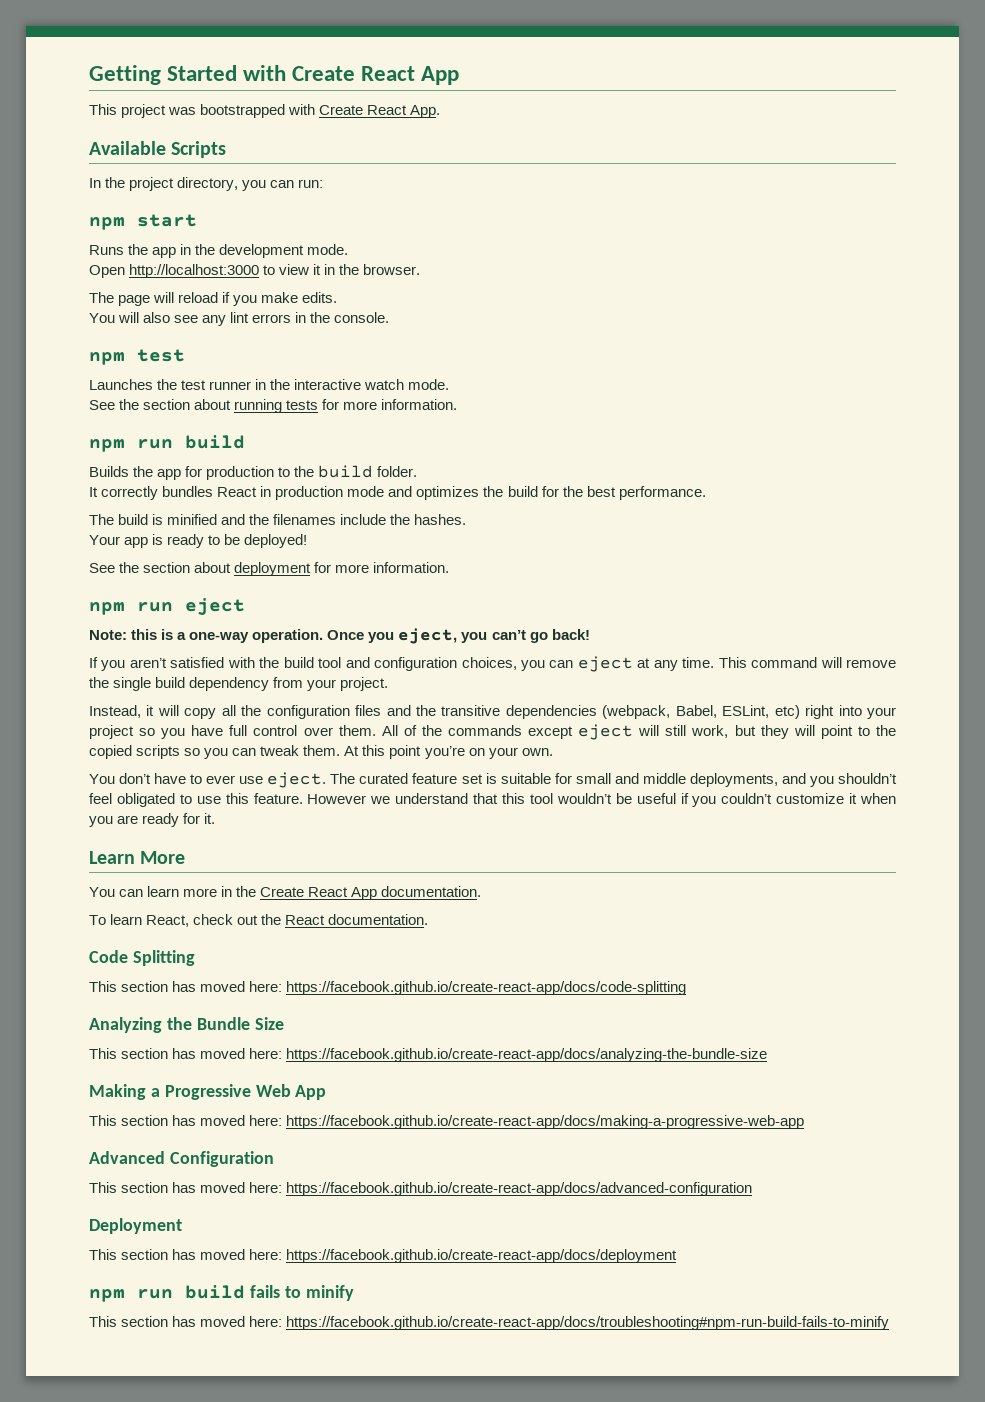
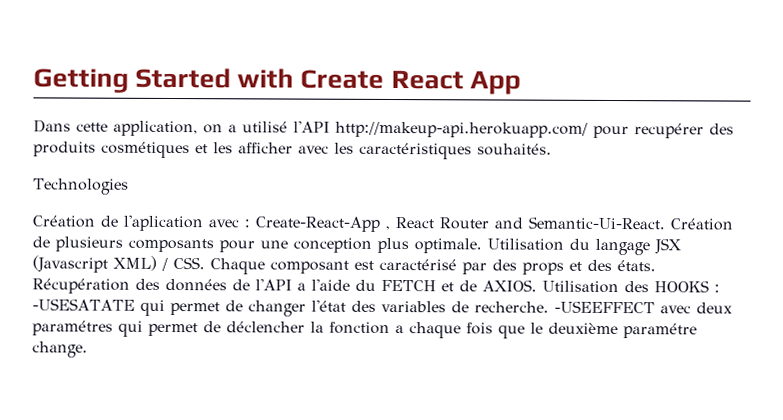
- This project was bootstrapped with Create React App.
- Available Scripts
- In the project directory, you can run:
- npm start
- Runs the app in the development mode.
- Open http://localhost:3000 to view it in the browser.
- The page will reload if you make edits.
- You will also see any lint errors in the console.
- npm test
- Launches the test runner in the interactive watch mode.
- See the section about running tests for more information.
- npm run build
- Builds the app for production to the build folder.
- It correctly bundles React in production mode and optimizes the build for the best performance.
- The build is minified and the filenames include the hashes.
- Your app is ready to be deployed!
- See the section about deployment for more information.
- npm run eject
- Note: this is a one-way operation. Once you eject, you can’t go back!
- If you aren’t satisfied with the build tool and configuration choices, you can eject at any time. This command will remove the single build dependency from your project.
- Instead, it will copy all the configuration files and the transitive dependencies (webpack, Babel, ESLint, etc) right into your project so you have full control over them. All of the commands except eject will still work, but they will point to the copied scripts so you can tweak them. At this point you’re on your own.
- You don’t have to ever use eject. The curated feature set is suitable for small and middle deployments, and you shouldn’t feel obligated to use this feature. However we understand that this tool wouldn’t be useful if you couldn’t customize it when you are ready for it.
- Learn More
- You can learn more in the Create React App documentation.
- To learn React, check out the React documentation.
- Code Splitting
- This section has moved here: https://facebook.github.io/create-react-app/docs/code-splitting
- Analyzing the Bundle Size
- This section has moved here: https://facebook.github.io/create-react-app/docs/analyzing-the-bundle-size
- Making a Progressive Web App
- This section has moved here: https://facebook.github.io/create-react-app/docs/making-a-progressive-web-app
- Advanced Configuration
- This section has moved here: https://facebook.github.io/create-react-app/docs/advanced-configuration
- Deployment
- This section has moved here: https://facebook.github.io/create-react-app/docs/deployment
- npm run build fails to minify
- This section has moved here: https://facebook.github.io/create-react-app/docs/troubleshooting#npm-run-build-fails-to-minify
+ Dans cette application, on a utilisé l'API http://makeup-api.herokuapp.com/ pour recupérer des produits cosmétiques et les afficher avec les caractéristiques souhaités.
+ Technologies
+ Création de l'aplication avec : Create-React-App , React Router and Semantic-Ui-React. Création de plusieurs composants pour une conception plus optimale. Utilisation du langage JSX (Javascript XML) / CSS. Chaque composant est caractérisé par des props et des états. Récupération des données de l'API a l'aide du FETCH et de AXIOS. Utilisation des HOOKS : -USESATATE qui permet de changer l'état des variables de recherche. -USEEFFECT avec deux paramétres qui permet de déclencher la fonction a chaque fois que le deuxième paramétre change.

